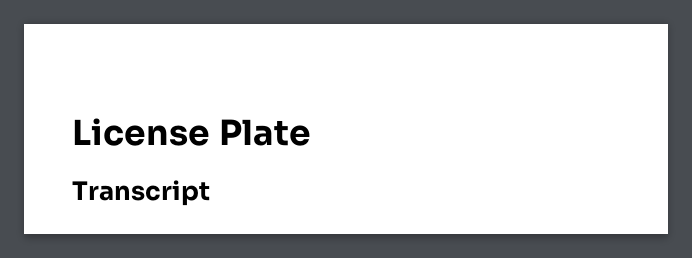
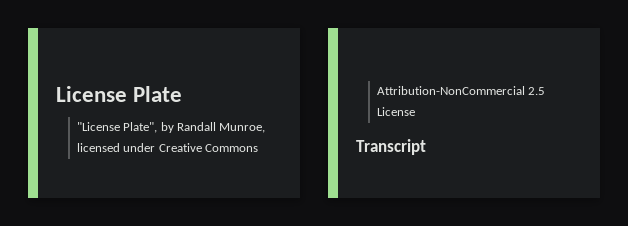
+ "License Plate", by Randall Munroe, licensed under Creative Commons Attribution-NonCommercial 2.5 License

